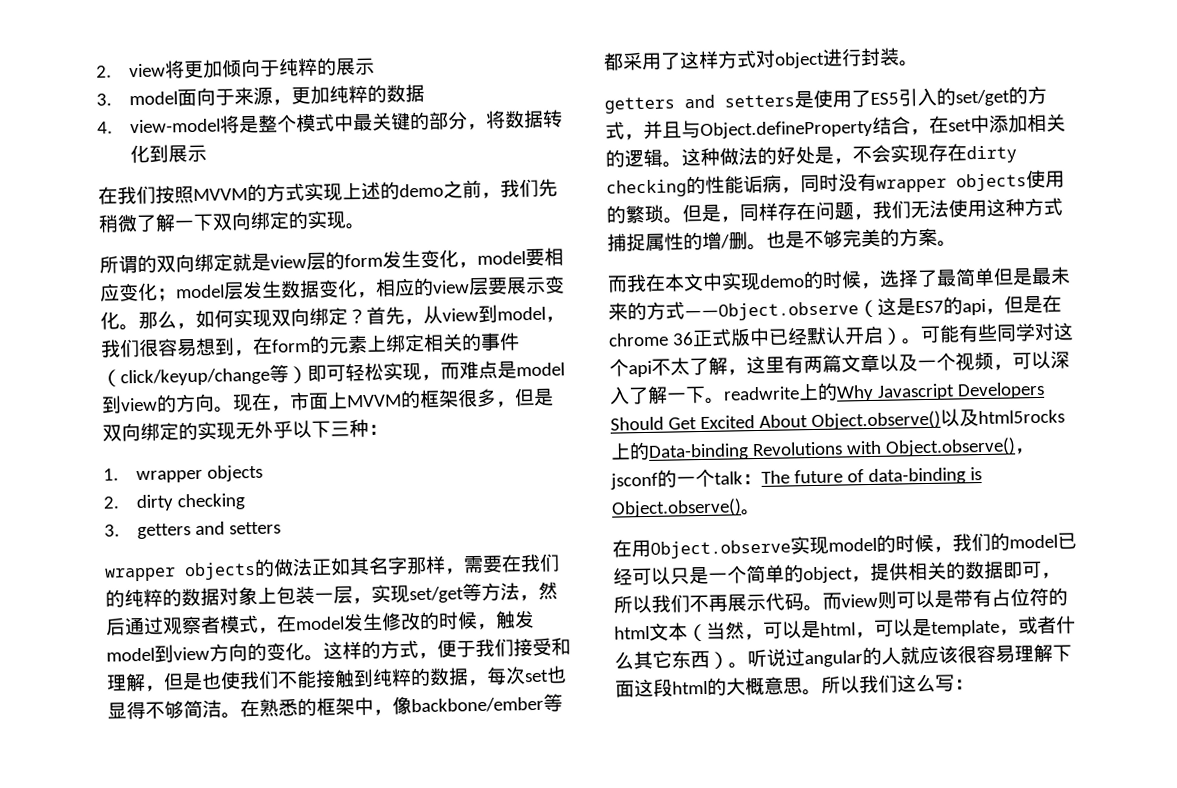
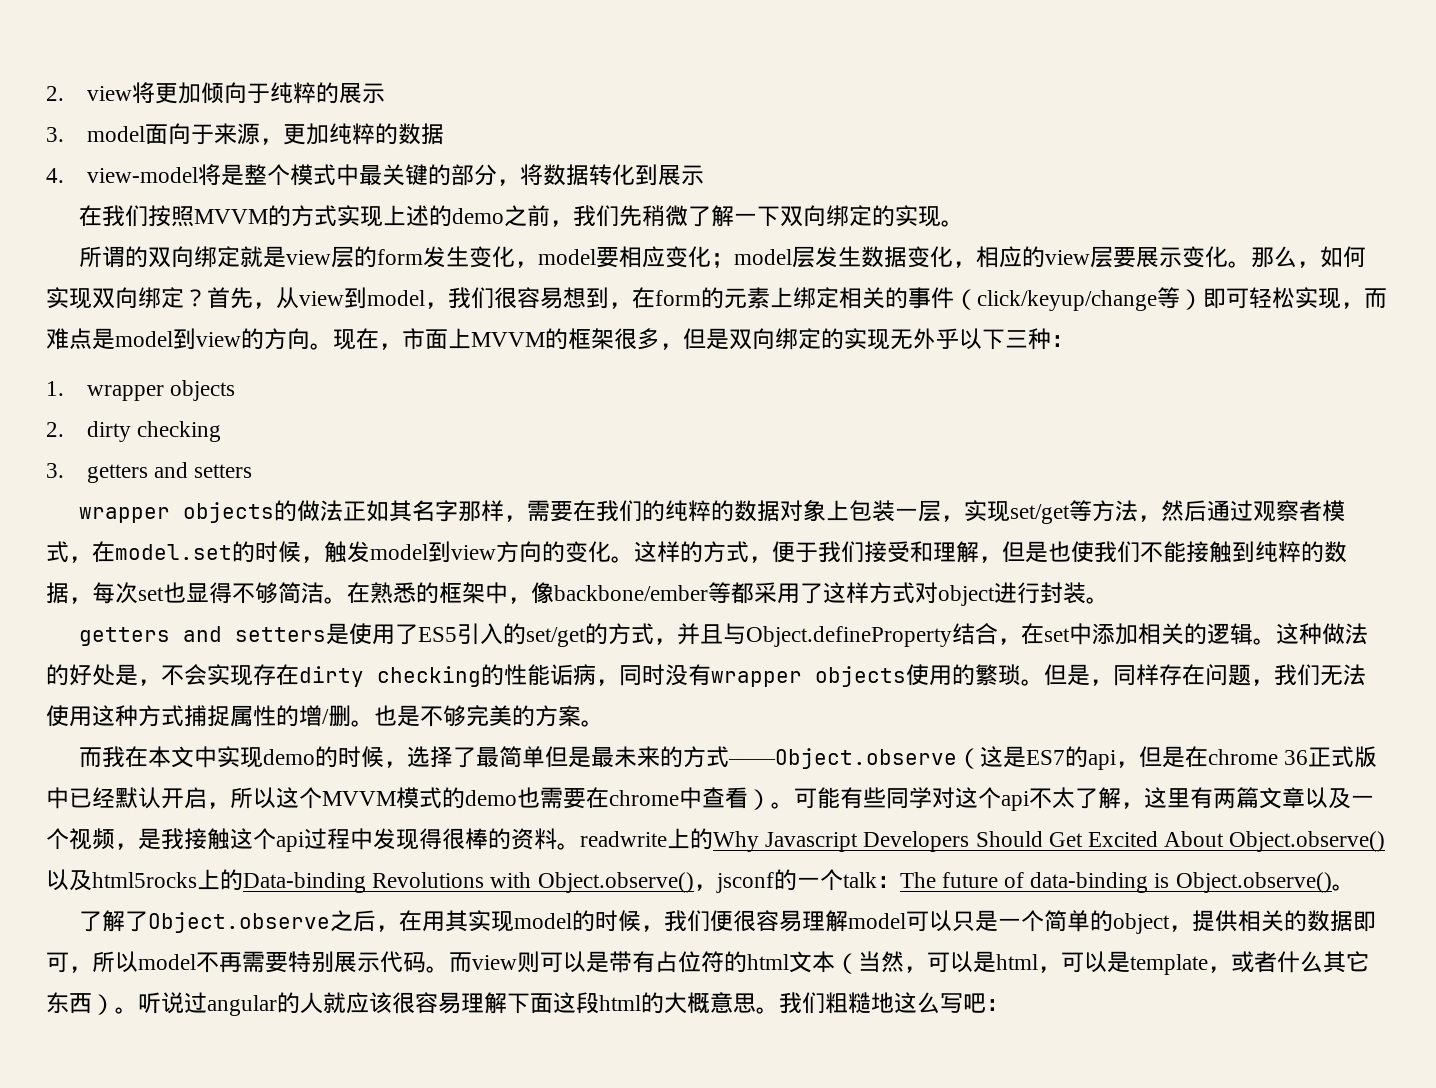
- wrapper objects的做法正如其名字那样，需要在我们的纯粹的数据对象上包装一层，实现set/get等方法，然后通过观察者模式，在model发生修改的时候，触发model到view方向的变化。
+ wrapper objects的做法正如其名字那样，需要在我们的纯粹的数据对象上包装一层，实现set/get等方法，然后通过观察者模式，在model.set的时候，触发model到view方向的变化。
- 而我在本文中实现demo的时候，选择了最简单但是最未来的方式——Object.observe（这是ES7的api，但是在chrome 36正式版中已经默认开启）。
+ 而我在本文中实现demo的时候，选择了最简单但是最未来的方式——Object.observe（这是ES7的api，但是在chrome 36正式版中已经默认开启，所以这个MVVM模式的demo也需要在chrome中查看）。
- 可能有些同学对这个api不太了解，这里有两篇文章以及一个视频，可以深入了解一下。readwrite上的Why Javascript Developers Should Get Excited About Object.observe()以及html5rocks上的Data-binding Revolutions with Object.observe()，jsconf的一个talk：The future of data-binding is Object.observe()。
+ 可能有些同学对这个api不太了解，这里有两篇文章以及一个视频，是我接触这个api过程中发现得很棒的资料。readwrite上的Why Javascript Developers Should Get Excited About Object.observe()以及html5rocks上的Data-binding Revolutions with Object.observe()，jsconf的一个talk：The future of data-binding is Object.observe()。
- 在用Object.observe实现model的时候，我们的model已经可以只是一个简单的object，提供相关的数据即可，所以我们不再展示代码。
+ 了解了Object.observe之后，在用其实现model的时候，我们便很容易理解model可以只是一个简单的object，提供相关的数据即可，所以model不再需要特别展示代码。
- 所以我们这么写：
+ 我们粗糙地这么写吧：

